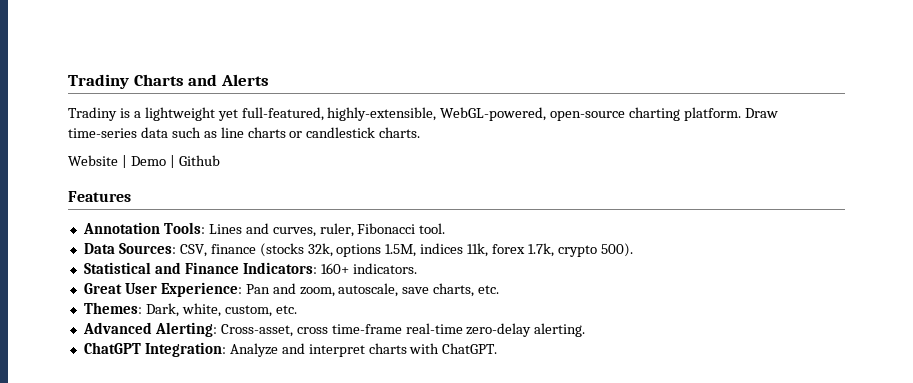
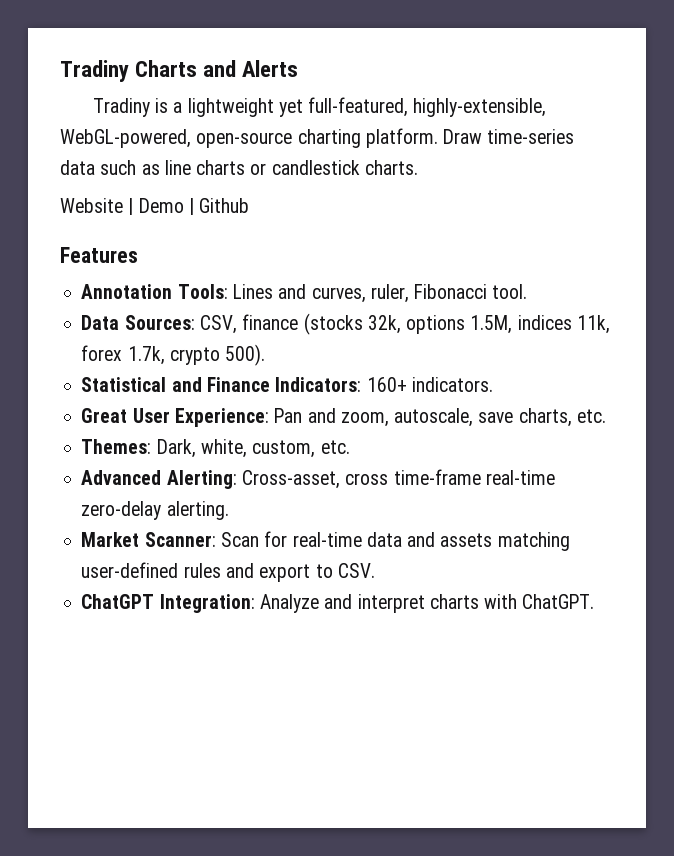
+ Market Scanner: Scan for real-time data and assets matching user-defined rules and export to CSV.

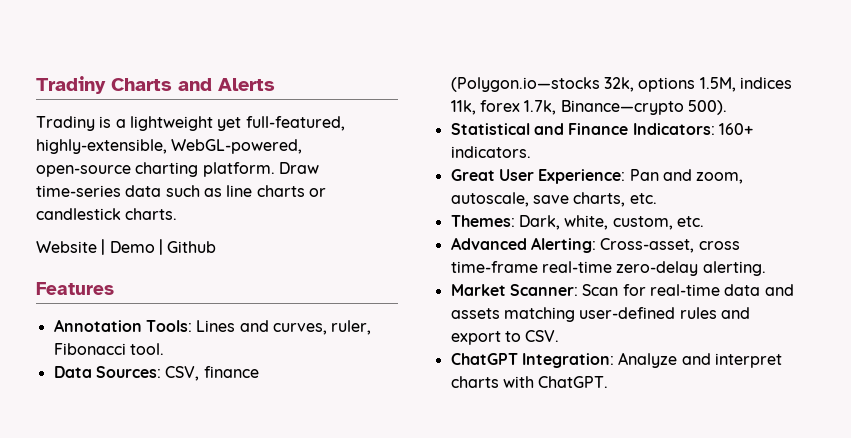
- Data Sources: CSV, finance (stocks 32k, options 1.5M, indices 11k, forex 1.7k, crypto 500).
+ Data Sources: CSV, finance (Polygon.io—stocks 32k, options 1.5M, indices 11k, forex 1.7k, Binance—crypto 500).

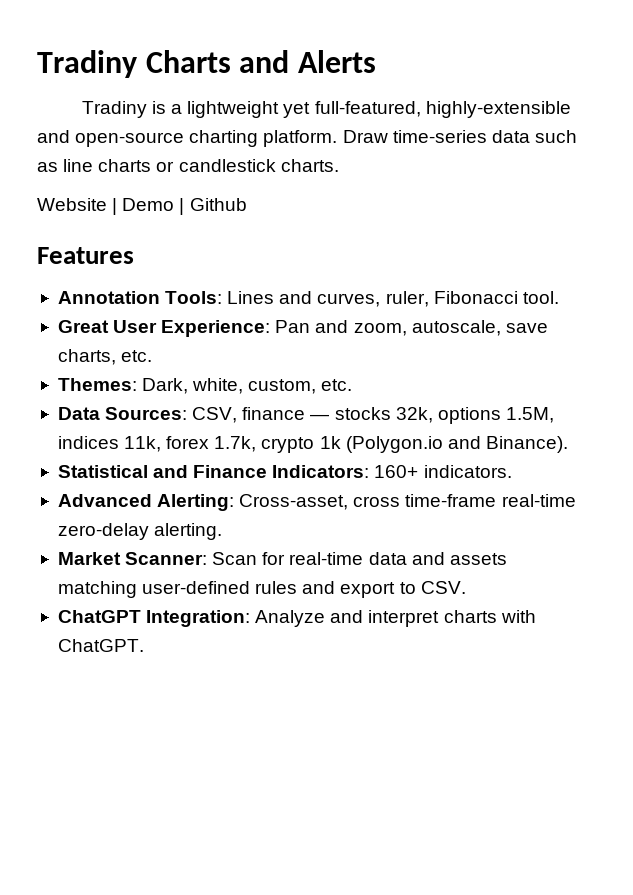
- Tradiny is a lightweight yet full-featured, highly-extensible, WebGL-powered, open-source charting platform.
+ Tradiny is a lightweight yet full-featured, highly-extensible and open-source charting platform.
- Data Sources: CSV, finance (Polygon.io—stocks 32k, options 1.5M, indices 11k, forex 1.7k, Binance—crypto 500).
- Statistical and Finance Indicators: 160+ indicators.
+ Data Sources: CSV, finance — stocks 32k, options 1.5M, indices 11k, forex 1.7k, crypto 1k (Polygon.io and Binance).
+ Statistical and Finance Indicators: 160+ indicators.

